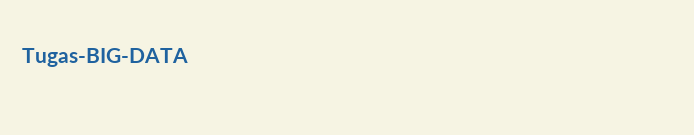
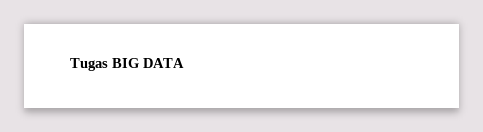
- Tugas-BIG-DATA
+ Tugas BIG DATA

